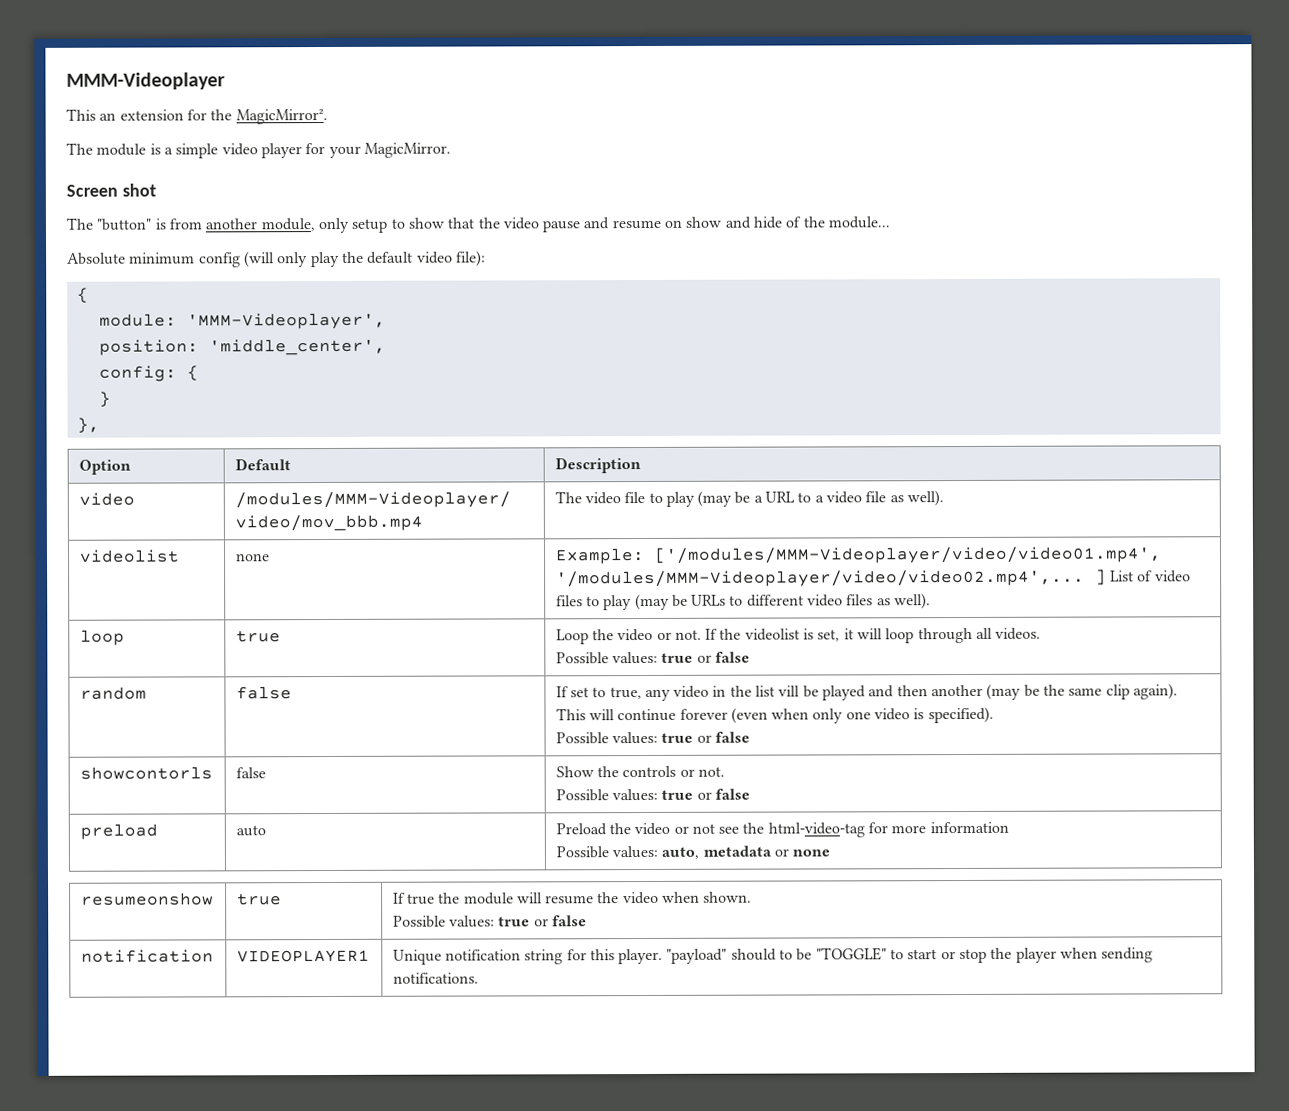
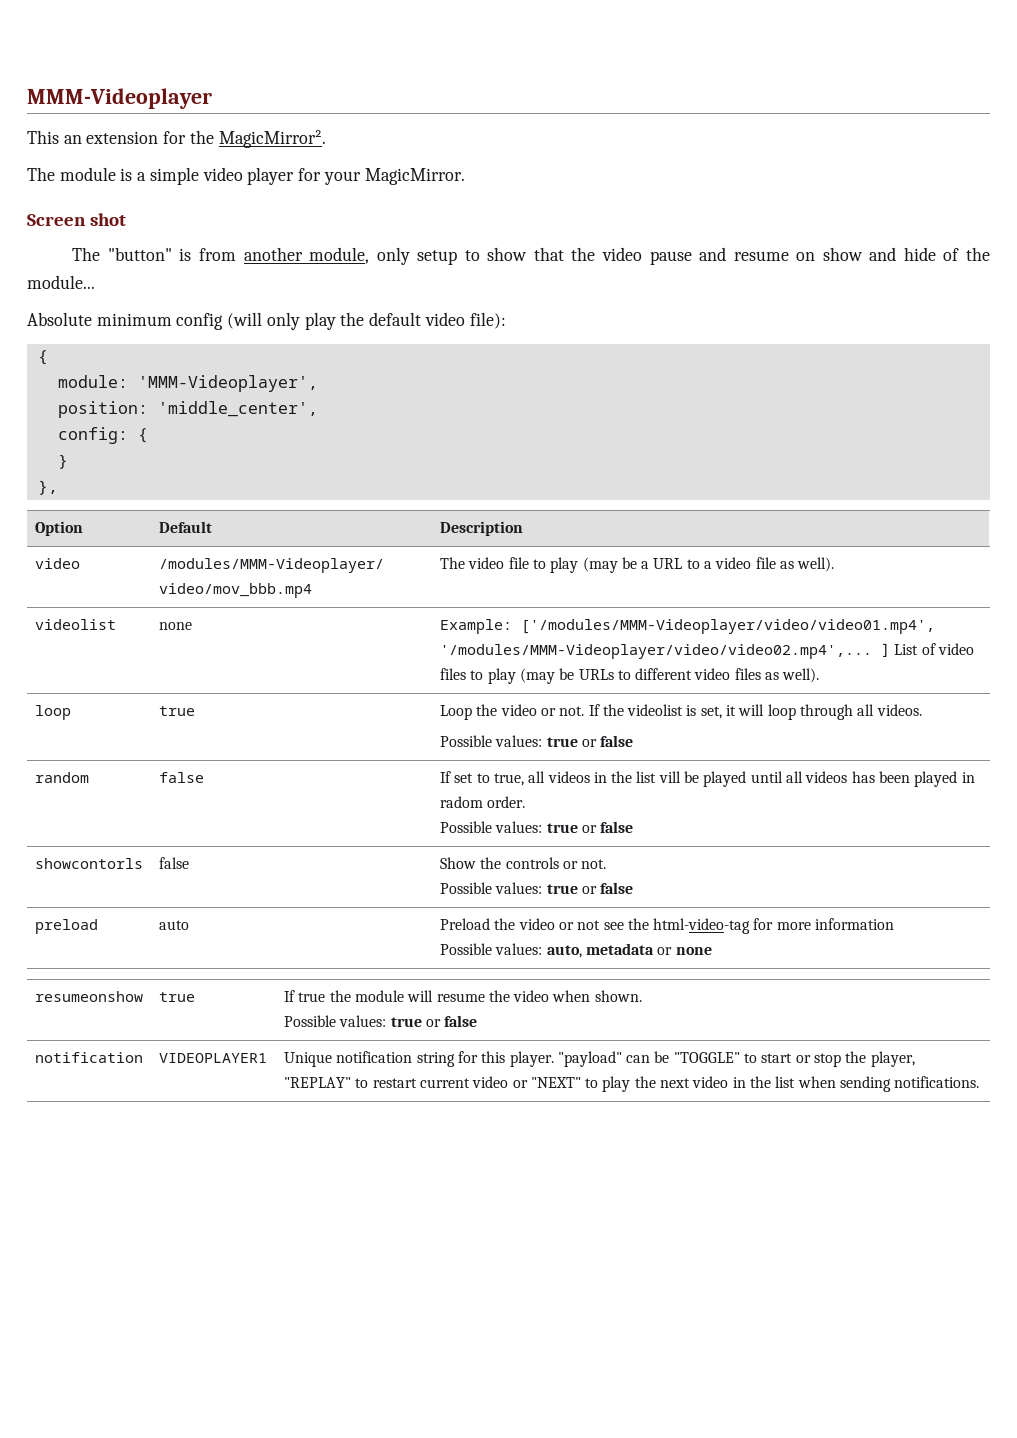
- random | false | If set to true, any video in the list vill be played and then another (may be the same clip again). This will continue forever (even when only one video is specified).
+ random | false | If set to true, all videos in the list vill be played until all videos has been played in radom order.
- notification | VIDEOPLAYER1 | Unique notification string for this player. "payload" should to be "TOGGLE" to start or stop the player when sending notifications.
+ notification | VIDEOPLAYER1 | Unique notification string for this player. "payload" can be "TOGGLE" to start or stop the player, "REPLAY" to restart current video or "NEXT" to play the next video in the list when sending notifications.

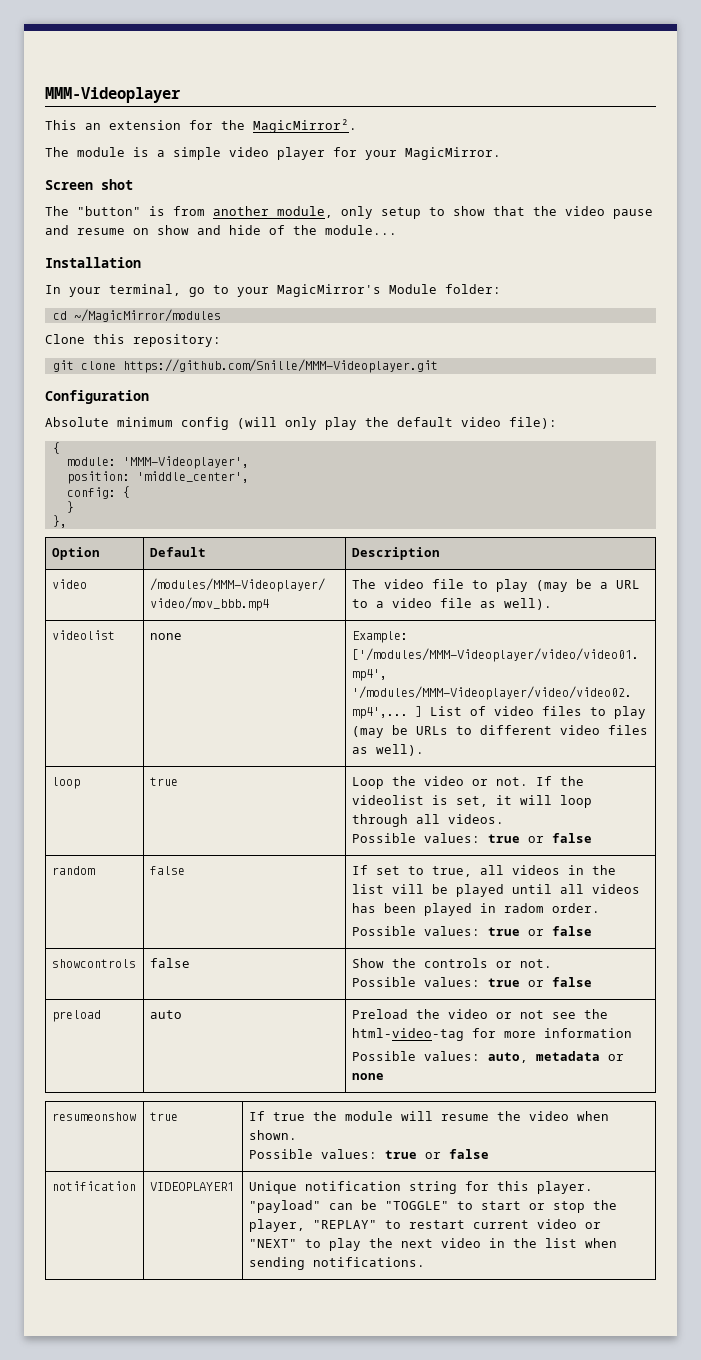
+ Installation
+ In your terminal, go to your MagicMirror's Module folder:
+ cd ~/MagicMirror/modules
+ Clone this repository:
+ git clone https://github.com/Snille/MMM-Videoplayer.git
+ Configuration
- showcontorls | false | Show the controls or not.
+ showcontrols | false | Show the controls or not.

